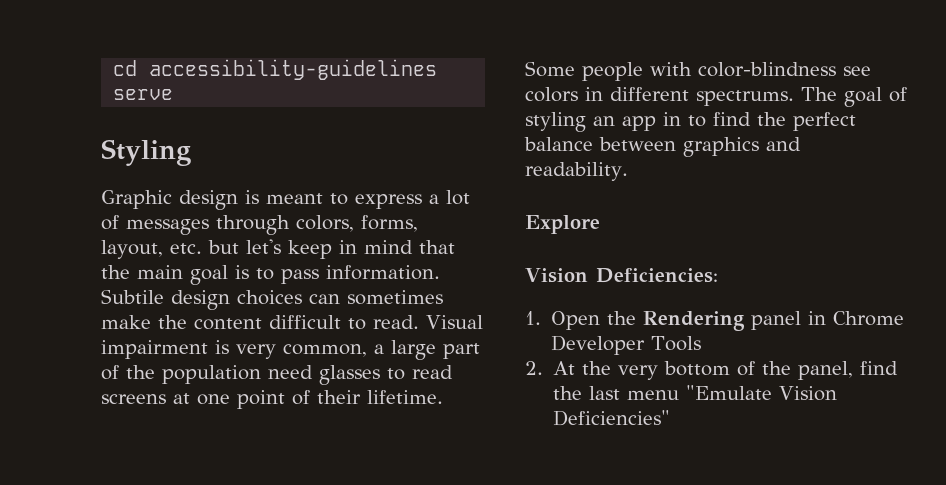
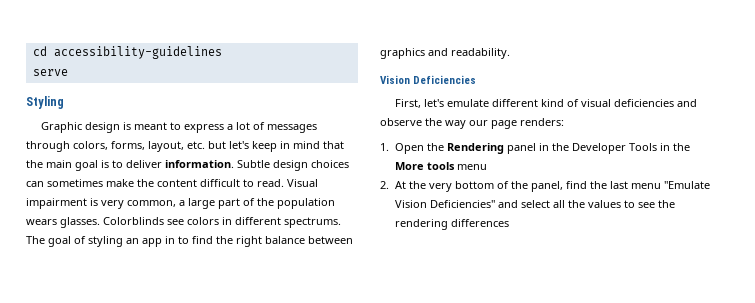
- Graphic design is meant to express a lot of messages through colors, forms, layout, etc. but let's keep in mind that the main goal is to pass information. Subtile design choices can sometimes make the content difficult to read.
+ Graphic design is meant to express a lot of messages through colors, forms, layout, etc. but let's keep in mind that the main goal is to deliver information. Subtle design choices can sometimes make the content difficult to read.
- Visual impairment is very common, a large part of the population need glasses to read screens at one point of their lifetime. Some people with color-blindness see colors in different spectrums.
+ Visual impairment is very common, a large part of the population wears glasses. Colorblinds see colors in different spectrums.
- The goal of styling an app in to find the perfect balance between graphics and readability.
+ The goal of styling an app in to find the right balance between graphics and readability.
- Explore
- Vision Deficiencies:
+ Vision Deficiencies
+ First, let's emulate different kind of visual deficiencies and observe the way our page renders:
- 1. Open the Rendering panel in Chrome Developer Tools
+ 1. Open the Rendering panel in the Developer Tools in the More tools menu
- 2. At the very bottom of the panel, find the last menu "Emulate Vision Deficiencies"
+ 2. At the very bottom of the panel, find the last menu "Emulate Vision Deficiencies" and select all the values to see the rendering differences

